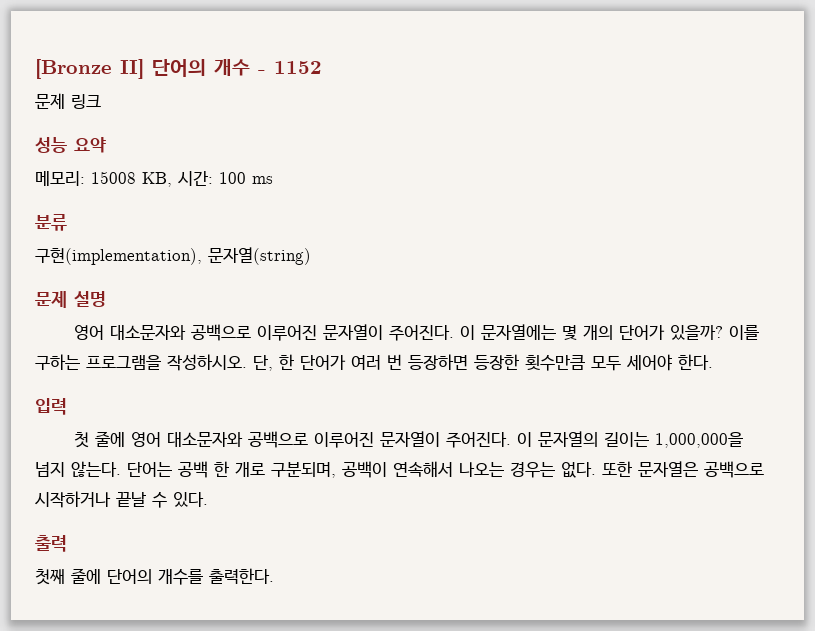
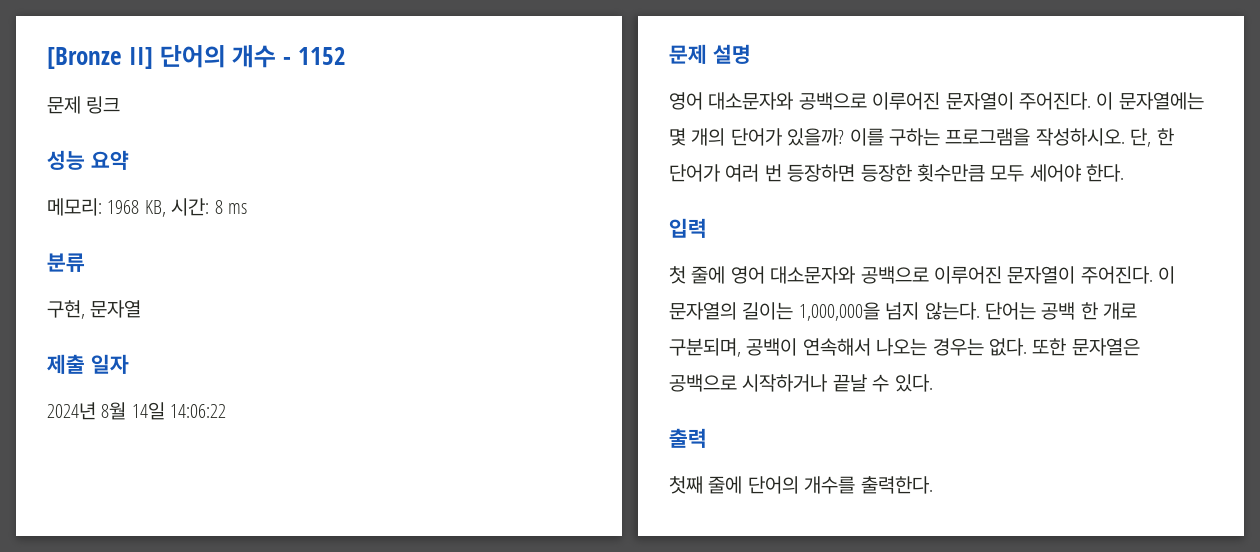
- 메모리: 15008 KB, 시간: 100 ms
+ 메모리: 1968 KB, 시간: 8 ms
- 구현(implementation), 문자열(string)
+ 구현, 문자열
+ 제출 일자
+ 2024년 8월 14일 14:06:22

